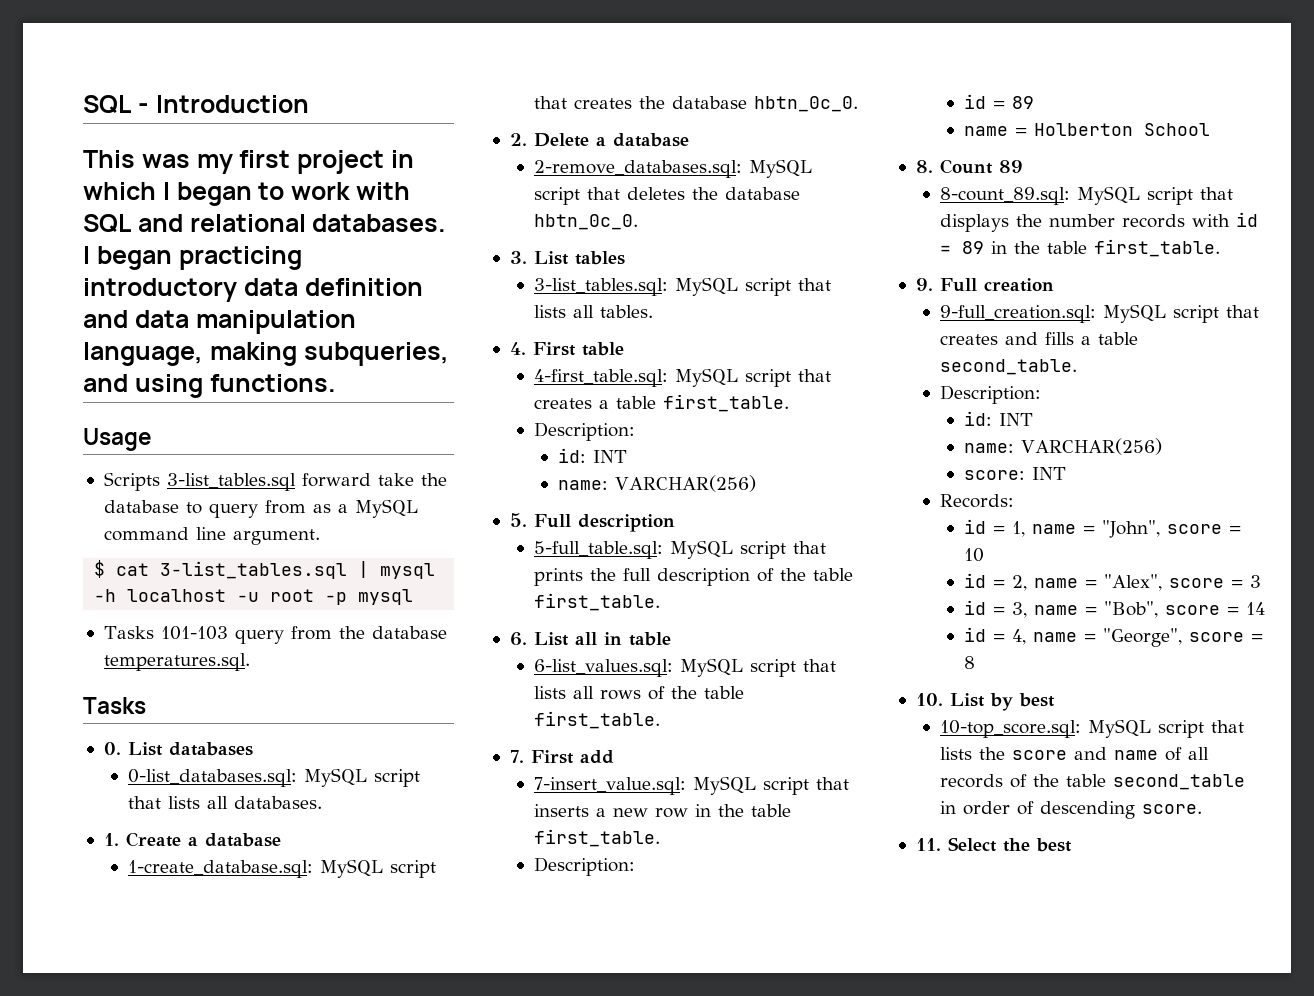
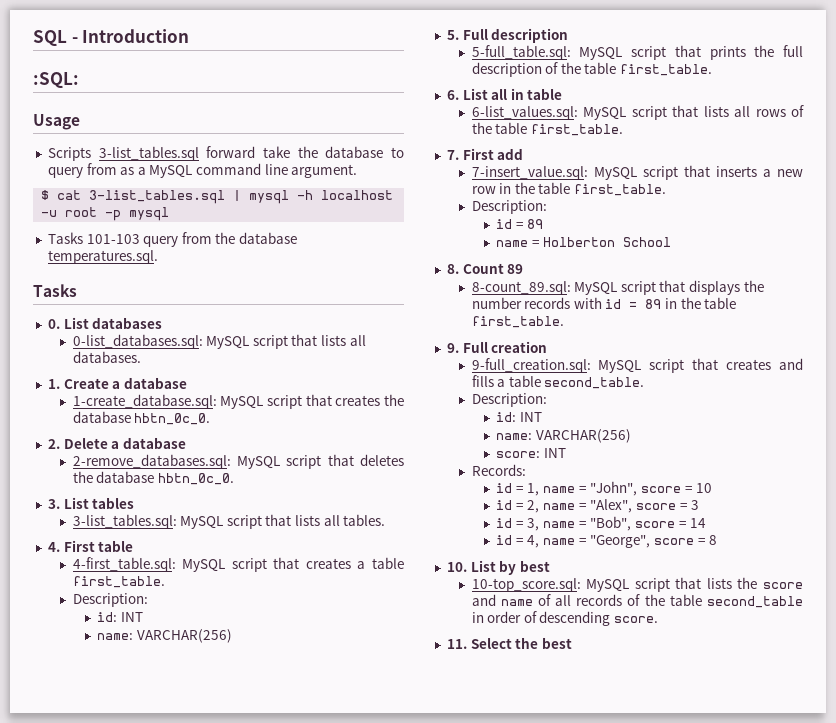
- This was my first project in which I began to work with SQL and relational databases. I began practicing introductory data definition and data manipulation language, making subqueries, and using functions.
+ :SQL:

